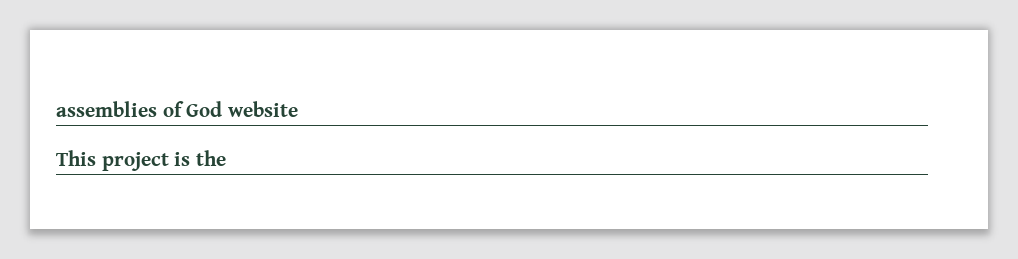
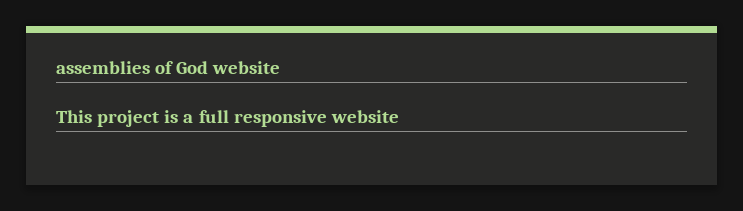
- This project is the
+ This project is a full responsive website

